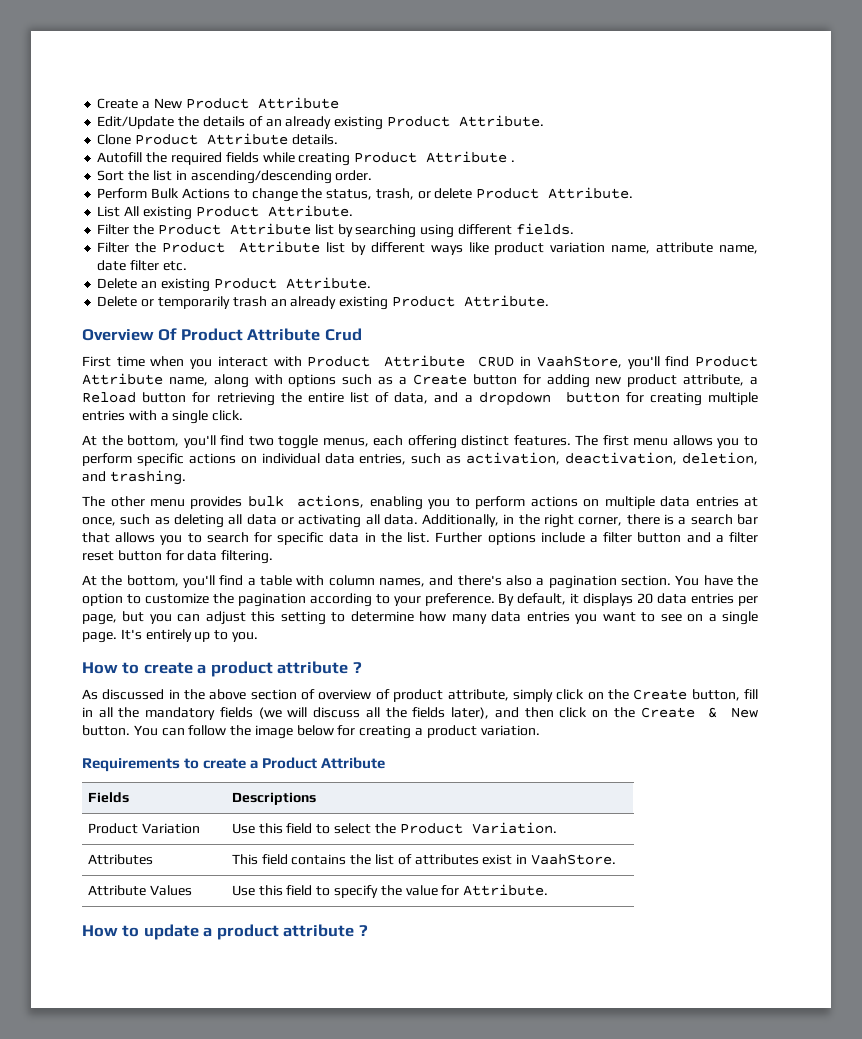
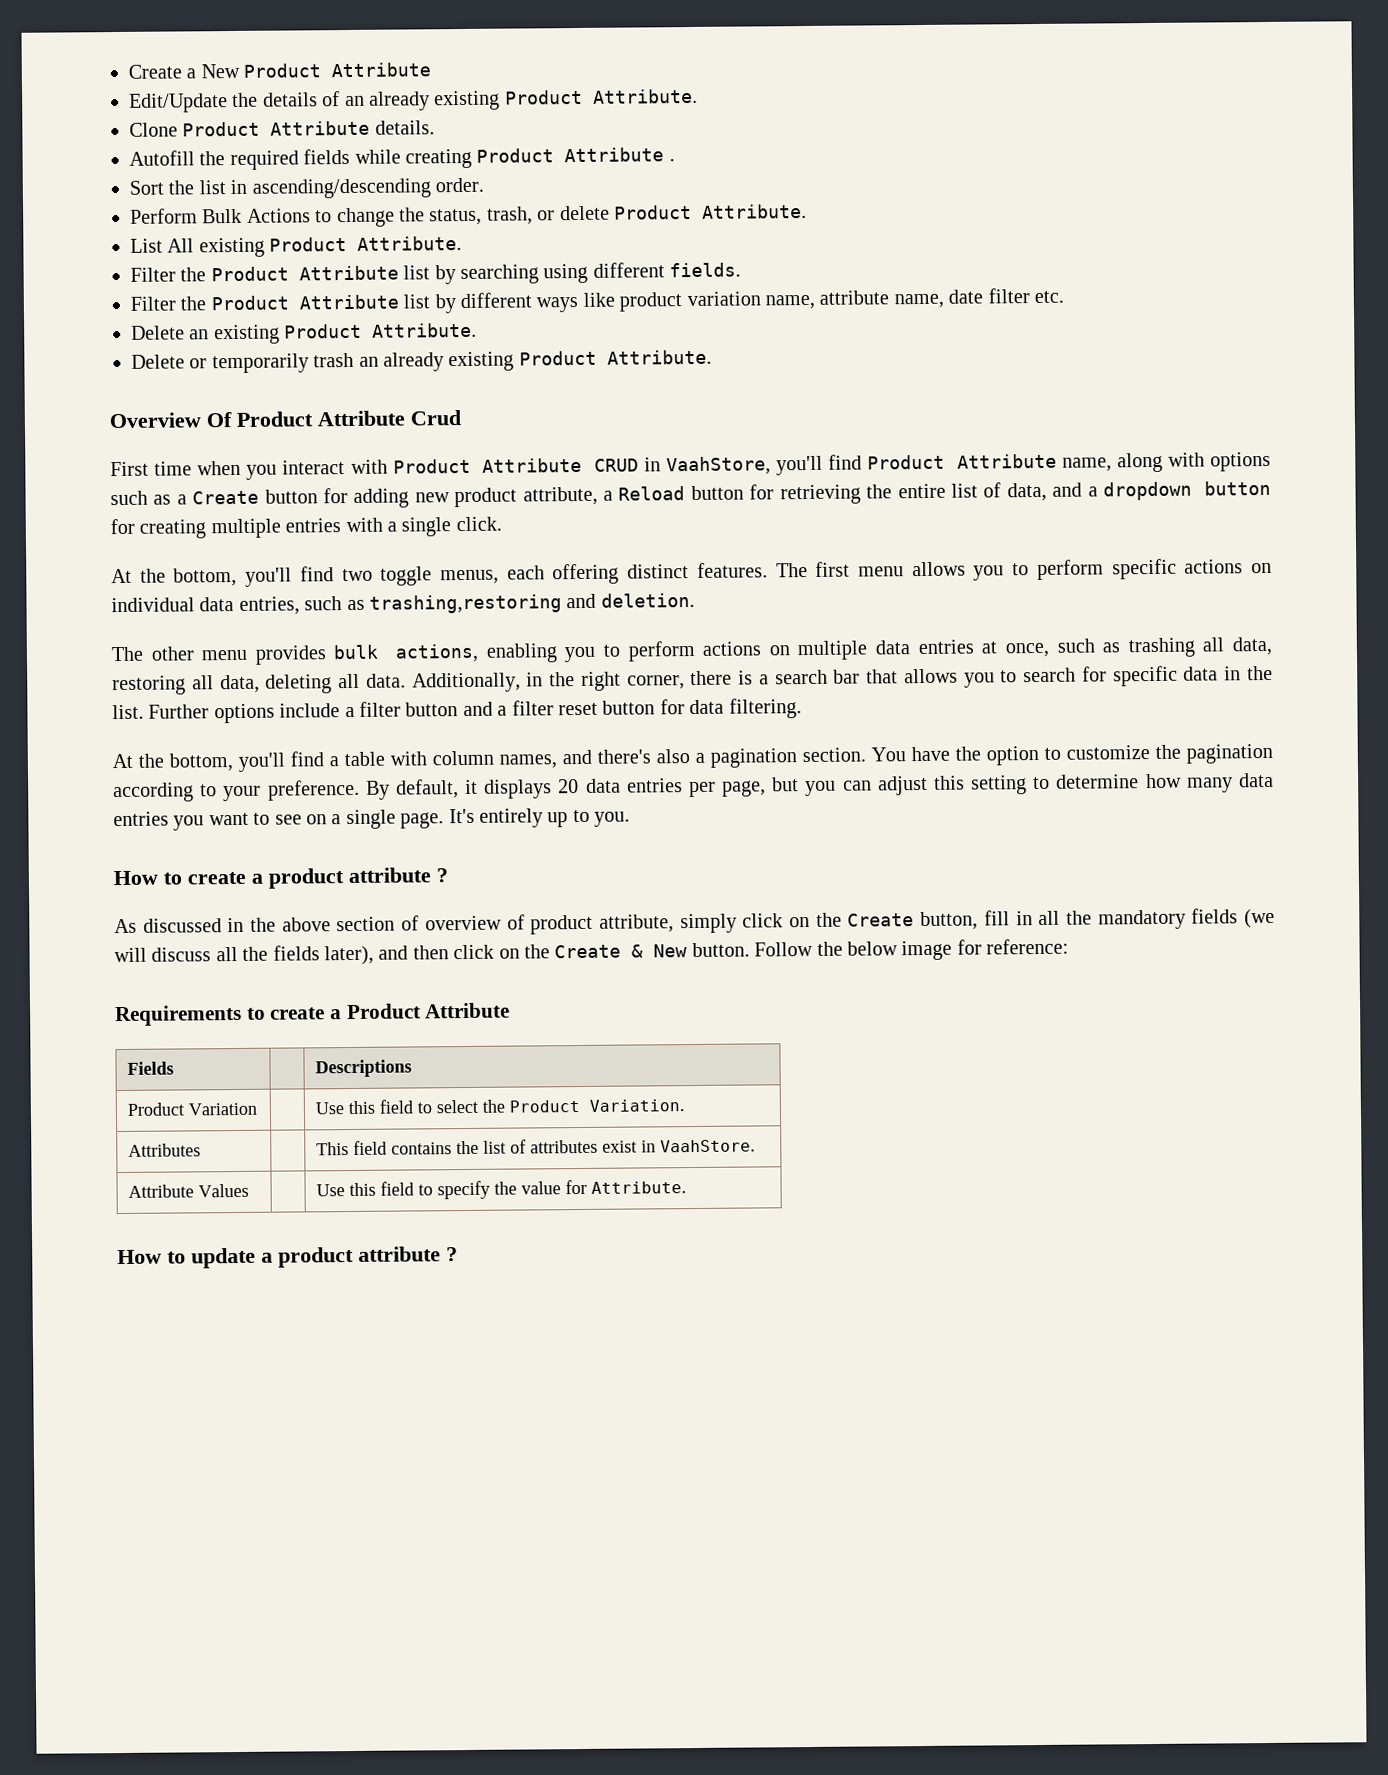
- The first menu allows you to perform specific actions on individual data entries, such as activation, deactivation, deletion, and trashing.
+ The first menu allows you to perform specific actions on individual data entries, such as trashing,restoring and deletion.
- The other menu provides bulk actions, enabling you to perform actions on multiple data entries at once, such as deleting all data or activating all data.
+ The other menu provides bulk actions, enabling you to perform actions on multiple data entries at once, such as trashing all data, restoring all data, deleting all data.
- You can follow the image below for creating a product variation.
+ Follow the below image for reference:

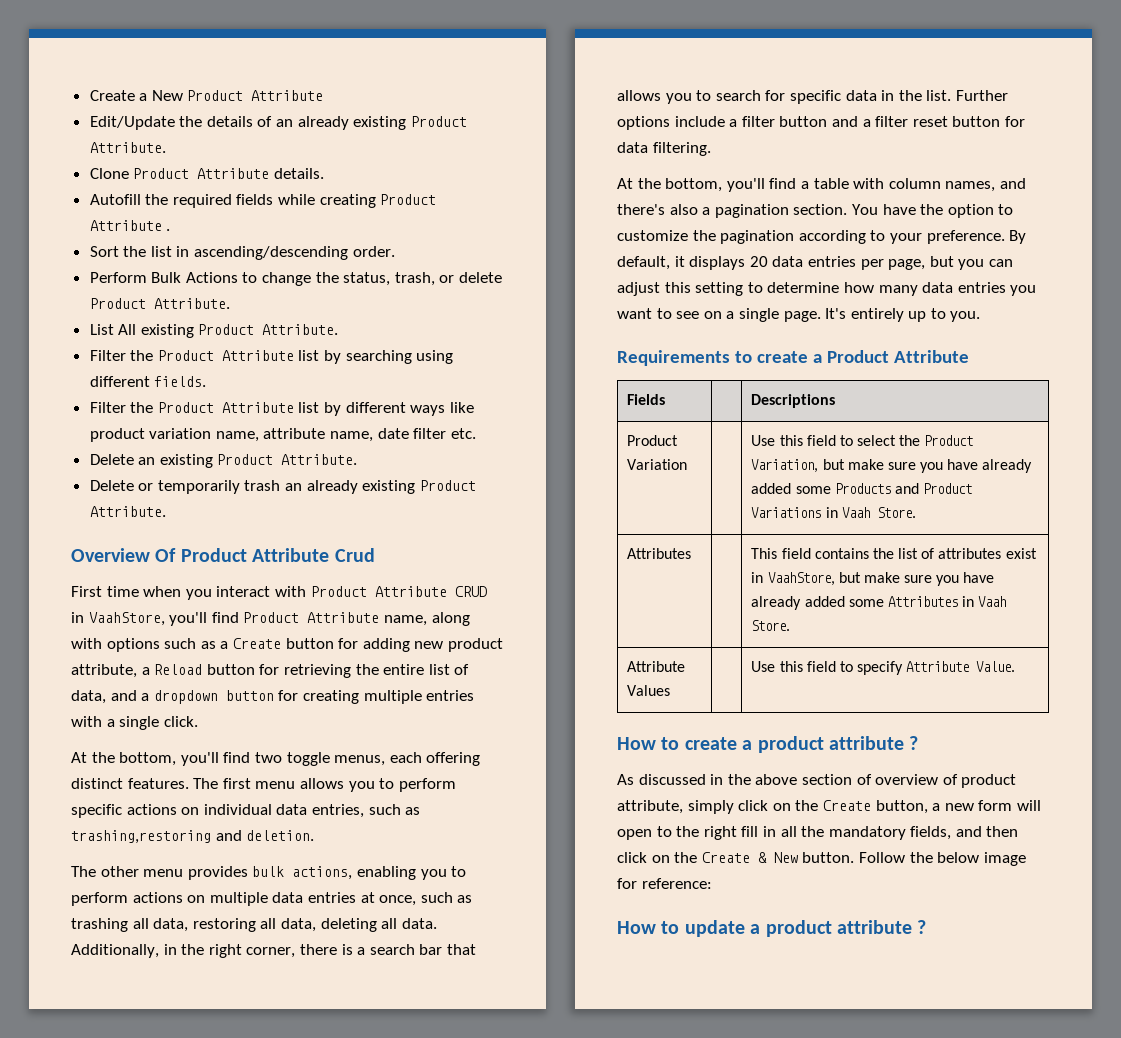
+ Requirements to create a Product Attribute
+ Fields | | Descriptions
+ Product Variation | | Use this field to select the Product Variation, but make sure you have already added some Products and Product Variations in Vaah Store.
+ Attributes | | This field contains the list of attributes exist in VaahStore, but make sure you have already added some Attributes in Vaah Store.
+ Attribute Values | | Use this field to specify Attribute Value.
- As discussed in the above section of overview of product attribute, simply click on the Create button, fill in all the mandatory fields (we will discuss all the fields later), and then click on the Create & New button.
+ As discussed in the above section of overview of product attribute, simply click on the Create button, a new form will open to the right fill in all the mandatory fields, and then click on the Create & New button.
- Requirements to create a Product Attribute
- Fields | | Descriptions
- Product Variation | | Use this field to select the Product Variation.
- Attributes | | This field contains the list of attributes exist in VaahStore.
- Attribute Values | | Use this field to specify the value for Attribute.

